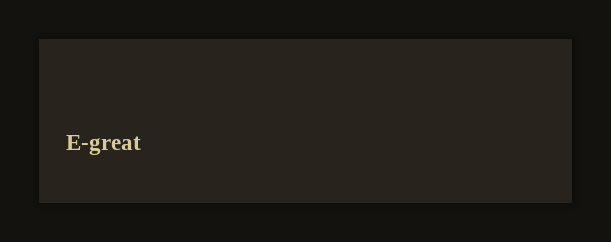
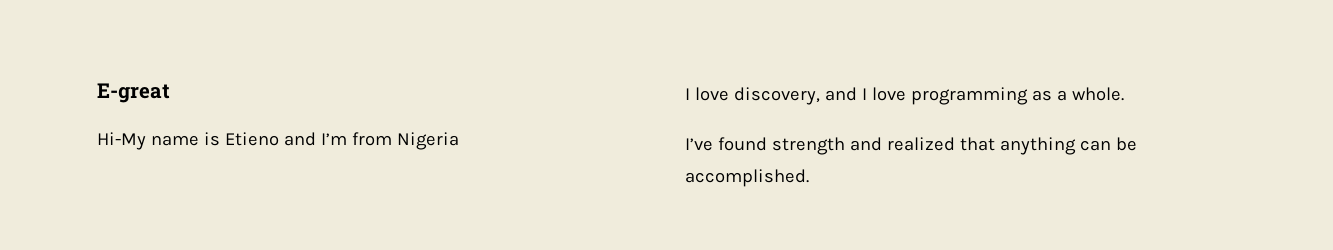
+ Hi-My name is Etieno and I’m from Nigeria
+ I love discovery, and I love programming as a whole.
+ I’ve found strength and realized that anything can be accomplished.

